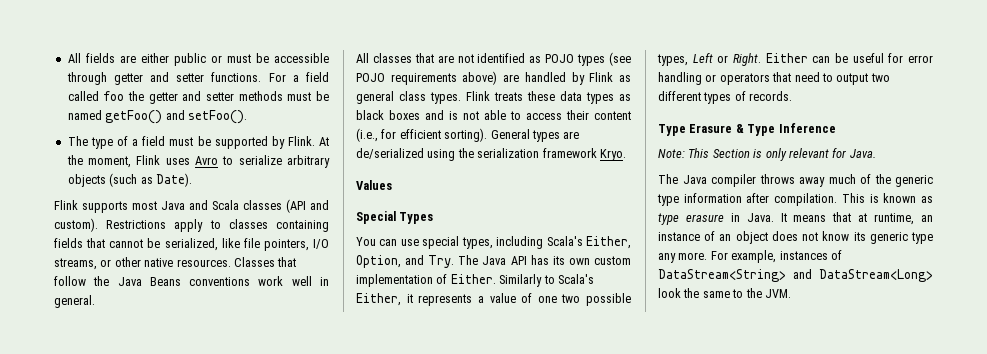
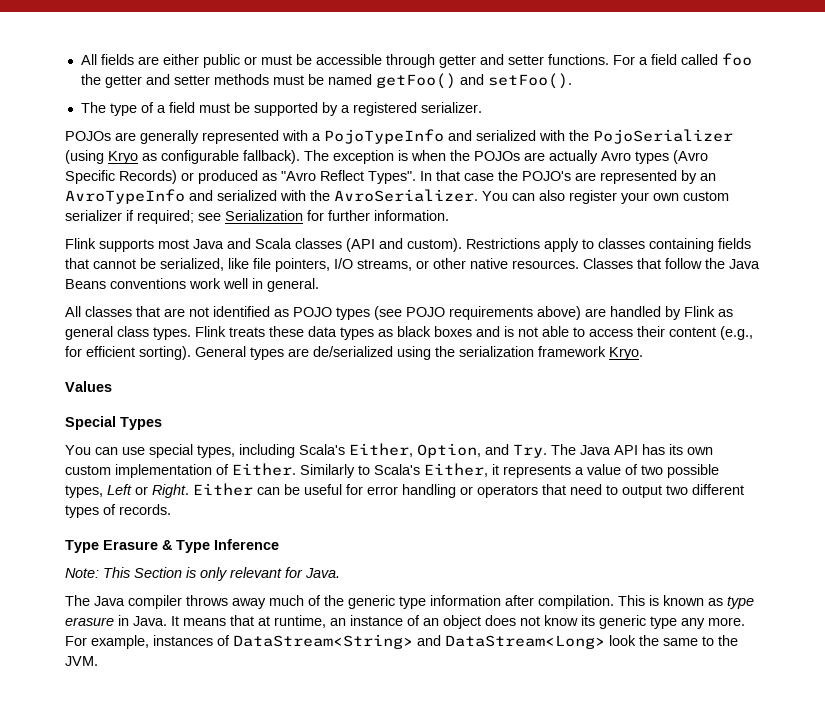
- The type of a field must be supported by Flink. At the moment, Flink uses Avro to serialize arbitrary objects (such as Date).
+ The type of a field must be supported by a registered serializer.
+ POJOs are generally represented with a PojoTypeInfo and serialized with the PojoSerializer (using Kryo as configurable fallback). The exception is when the POJOs are actually Avro types (Avro Specific Records) or produced as "Avro Reflect Types". In that case the POJO's are represented by an AvroTypeInfo and serialized with the AvroSerializer. You can also register your own custom serializer if required; see Serialization for further information.
- Flink treats these data types as black boxes and is not able to access their content (i.e., for efficient sorting).
+ Flink treats these data types as black boxes and is not able to access their content (e.g., for efficient sorting).
- Similarly to Scala's Either, it represents a value of one two possible types, Left or Right.
+ Similarly to Scala's Either, it represents a value of two possible types, Left or Right.

